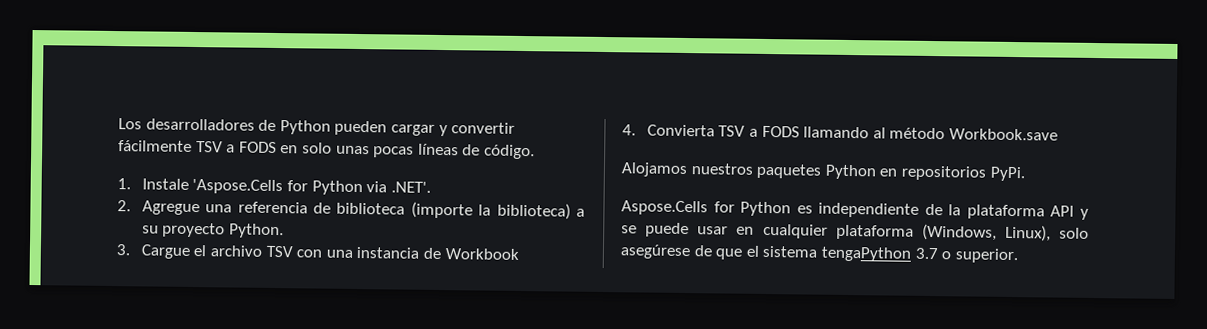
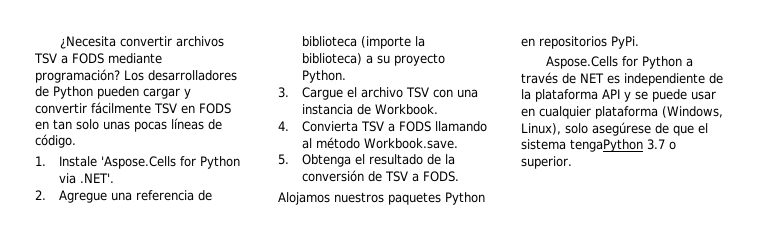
+ ¿Necesita convertir archivos TSV a FODS mediante programación?
- Los desarrolladores de Python pueden cargar y convertir fácilmente TSV a FODS en solo unas pocas líneas de código.
+ Los desarrolladores de Python pueden cargar y convertir fácilmente TSV en FODS en tan solo unas pocas líneas de código.
- 3. Cargue el archivo TSV con una instancia de Workbook
+ 3. Cargue el archivo TSV con una instancia de Workbook.
- 4. Convierta TSV a FODS llamando al método Workbook.save
+ 4. Convierta TSV a FODS llamando al método Workbook.save.
+ 5. Obtenga el resultado de la conversión de TSV a FODS.
- Aspose.Cells for Python es independiente de la plataforma API y se puede usar en cualquier plataforma (Windows, Linux), solo asegúrese de que el sistema tengaPython 3.7 o superior.
+ Aspose.Cells for Python a través de NET es independiente de la plataforma API y se puede usar en cualquier plataforma (Windows, Linux), solo asegúrese de que el sistema tengaPython 3.7 o superior.

